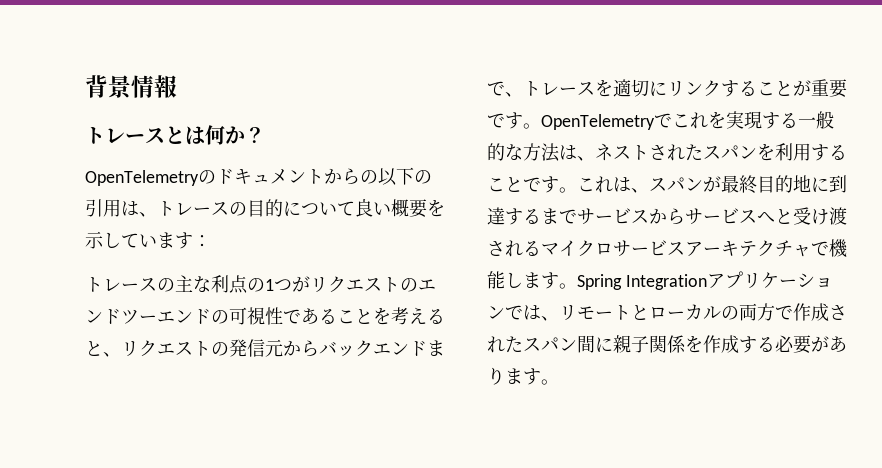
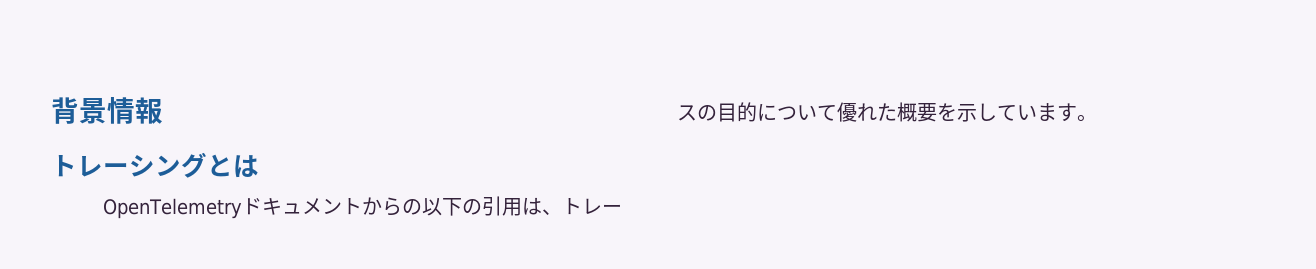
- トレースとは何か？
- OpenTelemetryのドキュメントからの以下の引用は、トレースの目的について良い概要を示しています：
- トレースの主な利点の1つがリクエストのエンドツーエンドの可視性であることを考えると、リクエストの発信元からバックエンドまで、トレースを適切にリンクすることが重要です。OpenTelemetryでこれを実現する一般的な方法は、ネストされたスパンを利用することです。これは、スパンが最終目的地に到達するまでサービスからサービスへと受け渡されるマイクロサービスアーキテクチャで機能します。Spring Integrationアプリケーションでは、リモートとローカルの両方で作成されたスパン間に親子関係を作成する必要があります。
+ トレーシングとは
+ OpenTelemetryドキュメントからの以下の引用は、トレースの目的について優れた概要を示しています。

